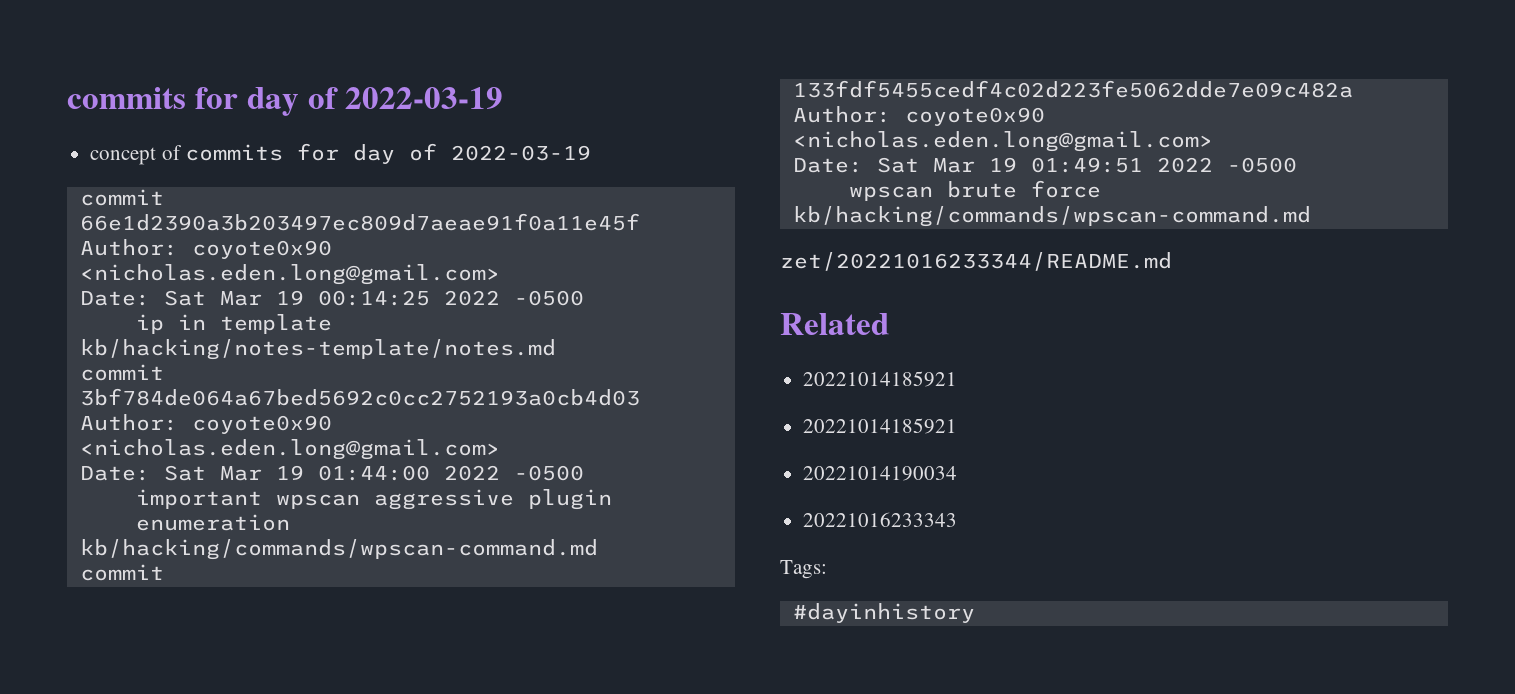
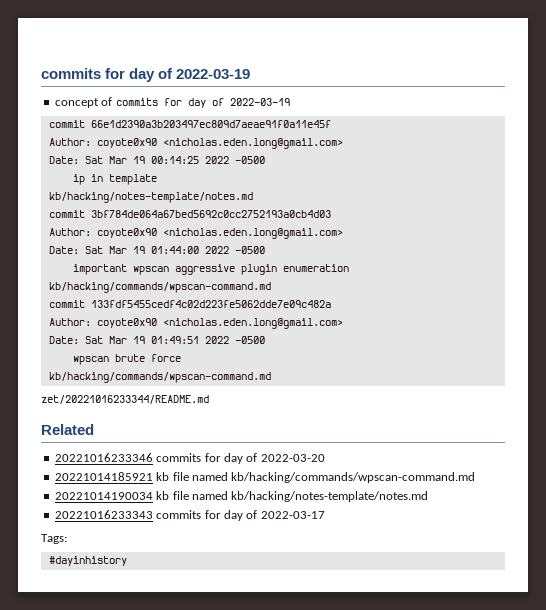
  Related
- 20221014185921
- 20221014185921
- 20221014190034
- 20221016233343
+ 20221016233346 commits for day of 2022-03-20
+ 20221014185921 kb file named kb/hacking/commands/wpscan-command.md
+ 20221014190034 kb file named kb/hacking/notes-template/notes.md
+ 20221016233343 commits for day of 2022-03-17

